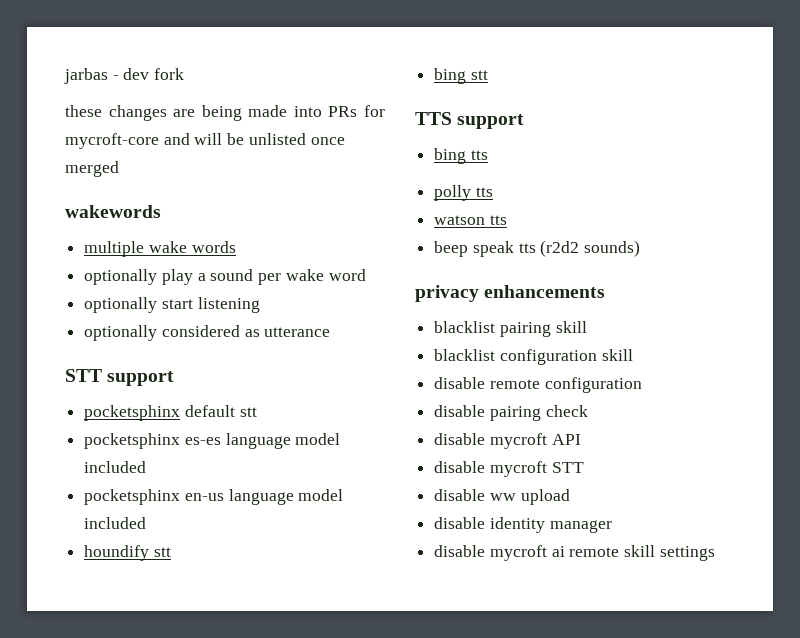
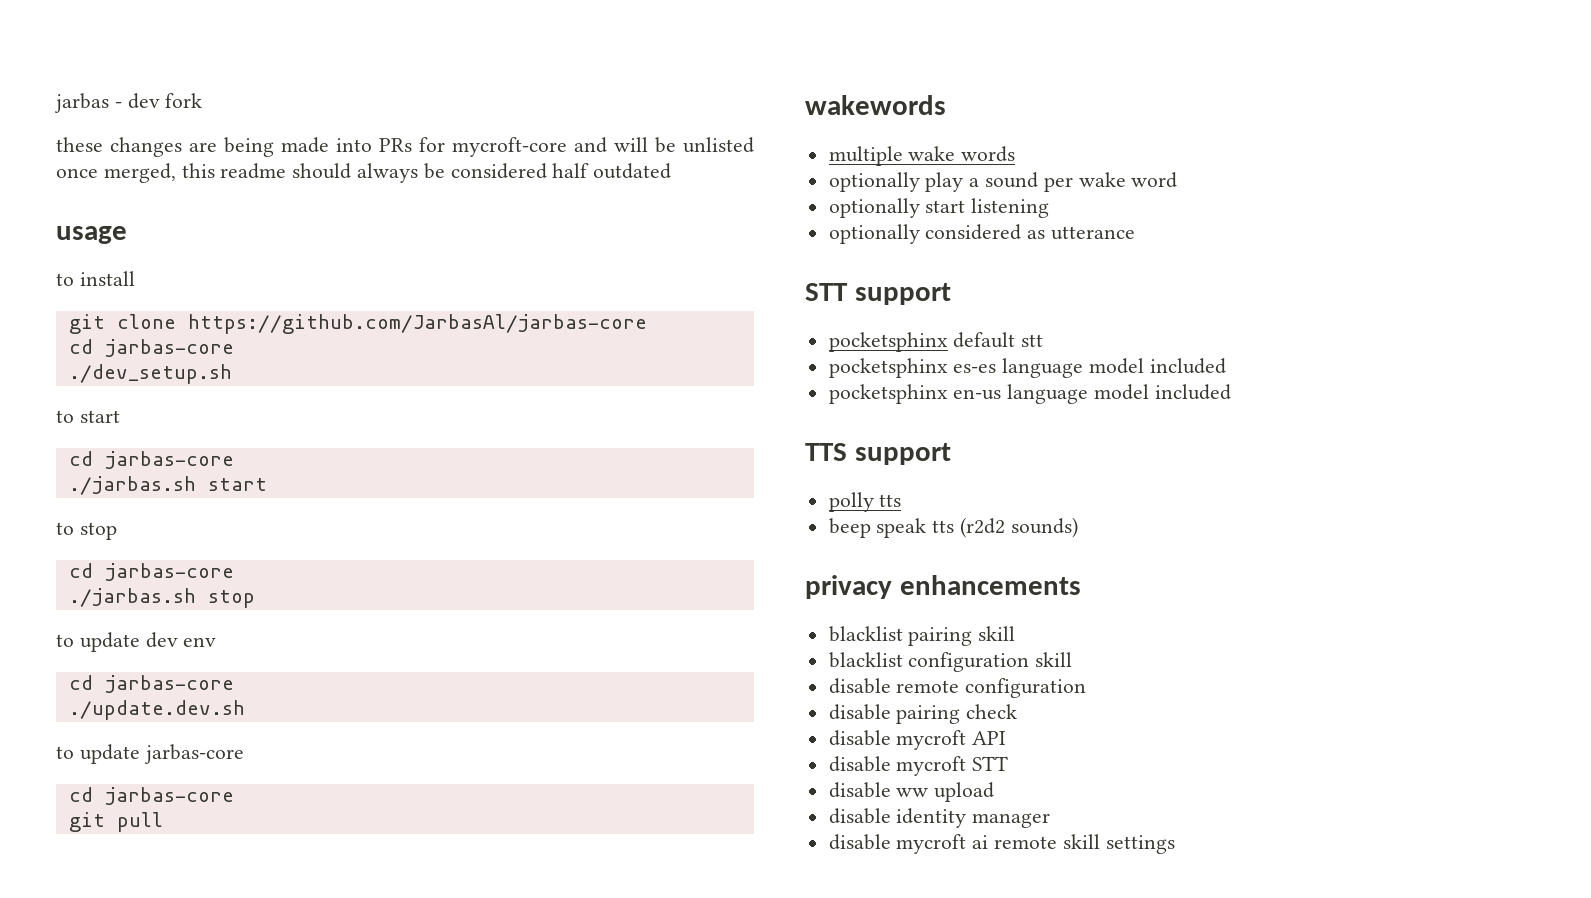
- these changes are being made into PRs for mycroft-core and will be unlisted once merged
+ these changes are being made into PRs for mycroft-core and will be unlisted once merged, this readme should always be considered half outdated
+ usage
+ to install
+ git clone https://github.com/JarbasAl/jarbas-core
+ cd jarbas-core
+ ./dev_setup.sh
+ to start
+ cd jarbas-core
+ ./jarbas.sh start
+ to stop
+ cd jarbas-core
+ ./jarbas.sh stop
+ to update dev env
+ cd jarbas-core
+ ./update.dev.sh
+ to update jarbas-core
+ cd jarbas-core
+ git pull
- houndify stt
- bing stt
- bing tts
- watson tts

